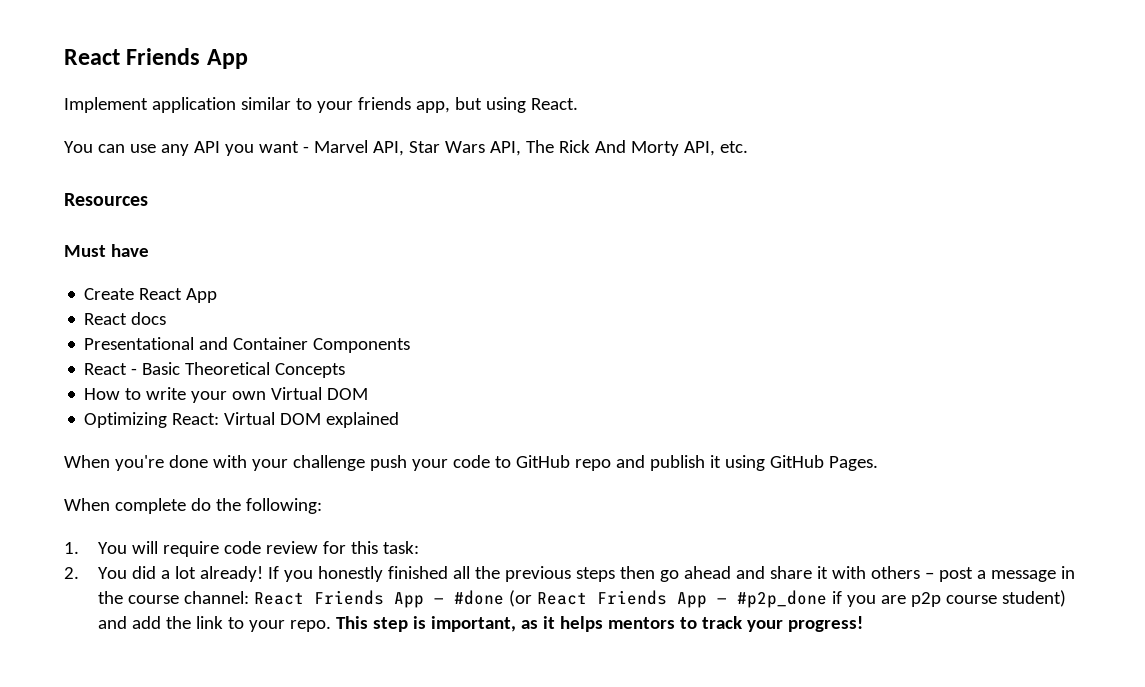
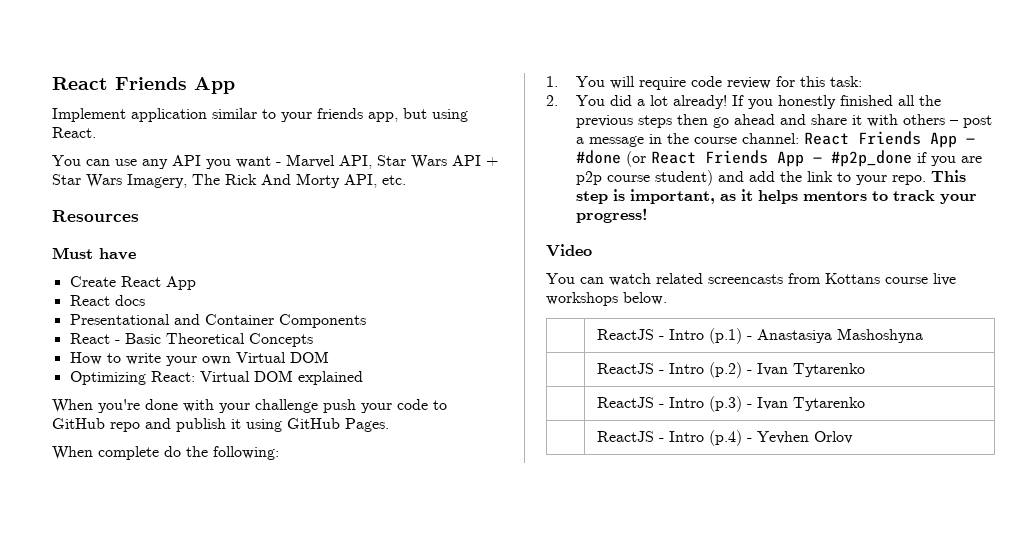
- You can use any API you want - Marvel API, Star Wars API, The Rick And Morty API, etc.
+ You can use any API you want - Marvel API, Star Wars API + Star Wars Imagery, The Rick And Morty API, etc.
+ Video
+ You can watch related screencasts from Kottans course live workshops below.
+ | ReactJS - Intro (p.1) - Anastasiya Mashoshyna
+ | ReactJS - Intro (p.2) - Ivan Tytarenko
+ | ReactJS - Intro (p.3) - Ivan Tytarenko
+ | ReactJS - Intro (p.4) - Yevhen Orlov

